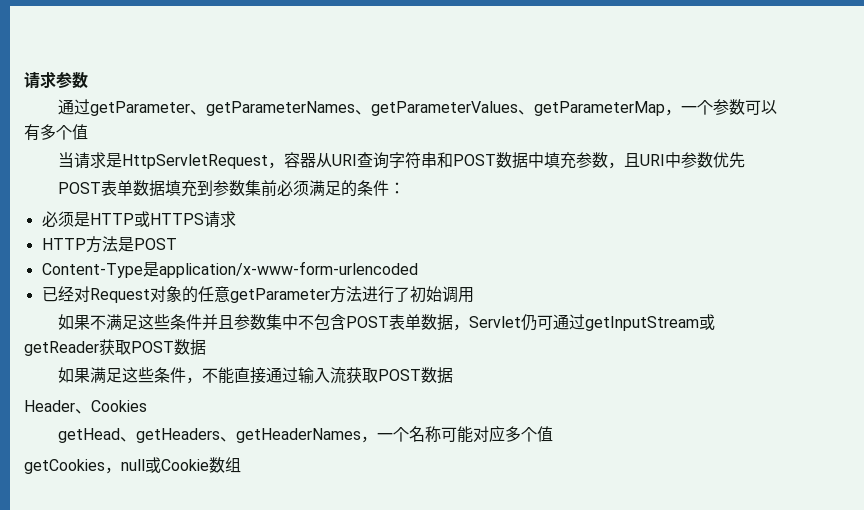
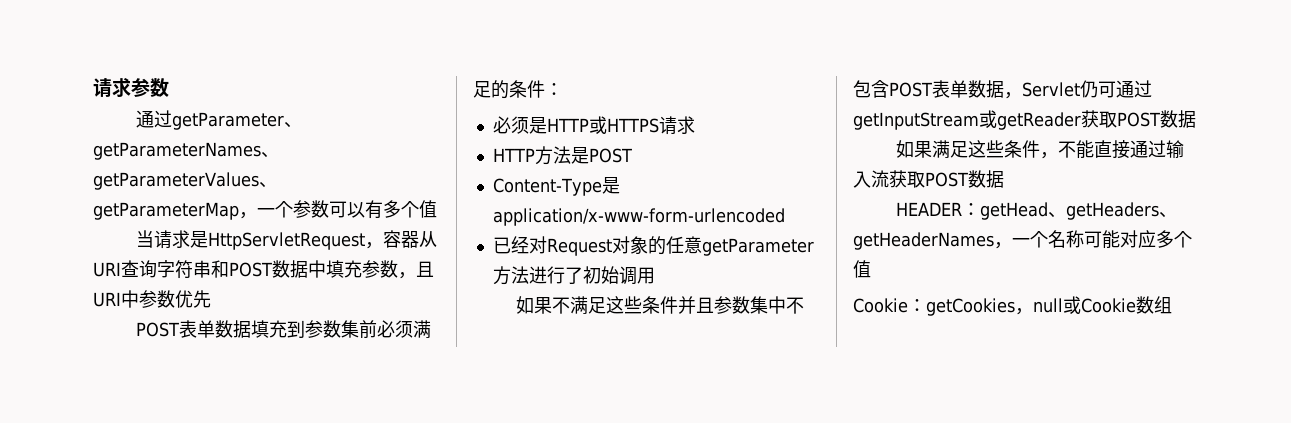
- Header、Cookies
- getHead、getHeaders、getHeaderNames，一个名称可能对应多个值
+ HEADER：getHead、getHeaders、getHeaderNames，一个名称可能对应多个值
- getCookies，null或Cookie数组
+ Cookie：getCookies，null或Cookie数组

